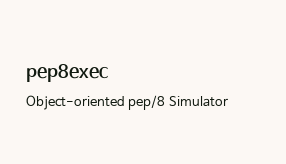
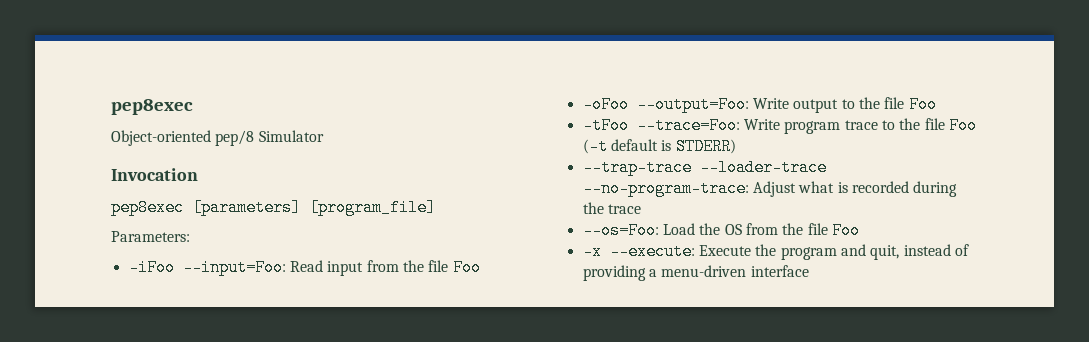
+ Invocation
+ pep8exec [parameters] [program_file]
+ Parameters:
+ -iFoo --input=Foo: Read input from the file Foo
+ -oFoo --output=Foo: Write output to the file Foo
+ -tFoo --trace=Foo: Write program trace to the file Foo (-t default is STDERR)
+ --trap-trace --loader-trace --no-program-trace: Adjust what is recorded during the trace
+ --os=Foo: Load the OS from the file Foo
+ -x --execute: Execute the program and quit, instead of providing a menu-driven interface

